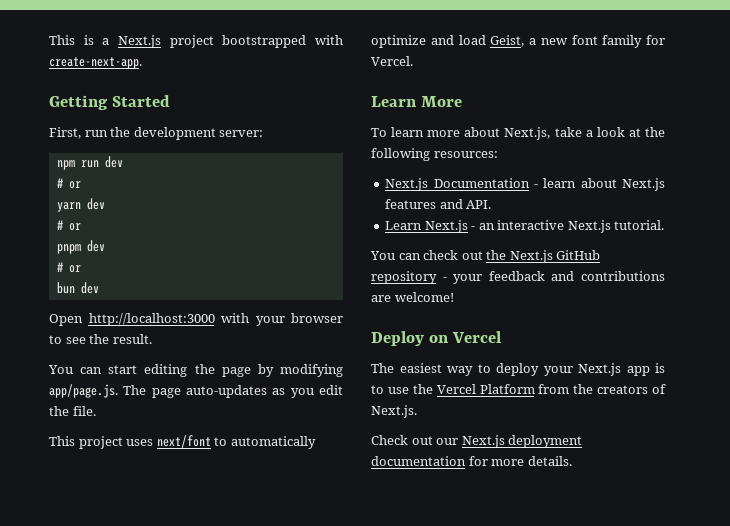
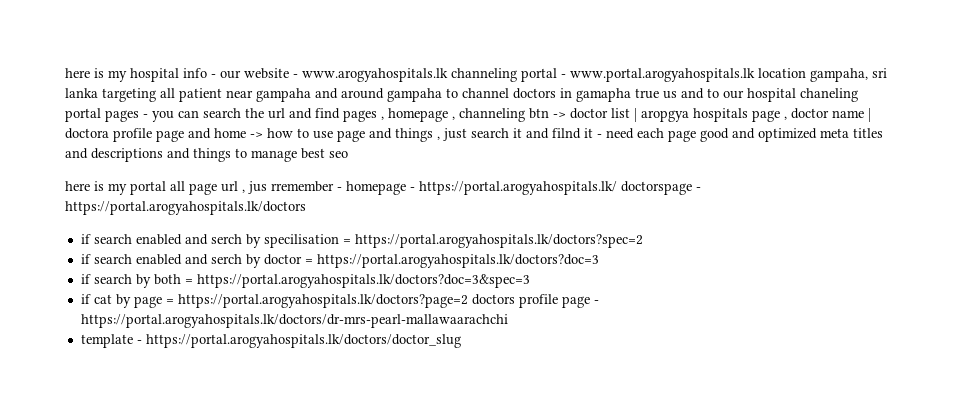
- This is a Next.js project bootstrapped with create-next-app.
- Getting Started
- First, run the development server:
- npm run dev
- # or
- yarn dev
- # or
- pnpm dev
- # or
- bun dev
- Open http://localhost:3000 with your browser to see the result.
- You can start editing the page by modifying app/page.js. The page auto-updates as you edit the file.
- This project uses next/font to automatically optimize and load Geist, a new font family for Vercel.
- Learn More
- To learn more about Next.js, take a look at the following resources:
- Next.js Documentation - learn about Next.js features and API.
- Learn Next.js - an interactive Next.js tutorial.
- You can check out the Next.js GitHub repository - your feedback and contributions are welcome!
- Deploy on Vercel
- The easiest way to deploy your Next.js app is to use the Vercel Platform from the creators of Next.js.
- Check out our Next.js deployment documentation for more details.
+ here is my hospital info - our website - www.arogyahospitals.lk channeling portal - www.portal.arogyahospitals.lk location gampaha, sri lanka targeting all patient near gampaha and around gampaha to channel doctors in gamapha true us and to our hospital chaneling portal pages - you can search the url and find pages , homepage , channeling btn -> doctor list | aropgya hospitals page , doctor name | doctora profile page and home -> how to use page and things , just search it and filnd it - need each page good and optimized meta titles and descriptions and things to manage best seo
+ here is my portal all page url , jus rremember - homepage - https://portal.arogyahospitals.lk/ doctorspage - https://portal.arogyahospitals.lk/doctors
+ if search enabled and serch by specilisation = https://portal.arogyahospitals.lk/doctors?spec=2
+ if search enabled and serch by doctor = https://portal.arogyahospitals.lk/doctors?doc=3
+ if search by both = https://portal.arogyahospitals.lk/doctors?doc=3&spec=3
+ if cat by page = https://portal.arogyahospitals.lk/doctors?page=2 doctors profile page - https://portal.arogyahospitals.lk/doctors/dr-mrs-pearl-mallawaarachchi
+ template - https://portal.arogyahospitals.lk/doctors/doctor_slug

